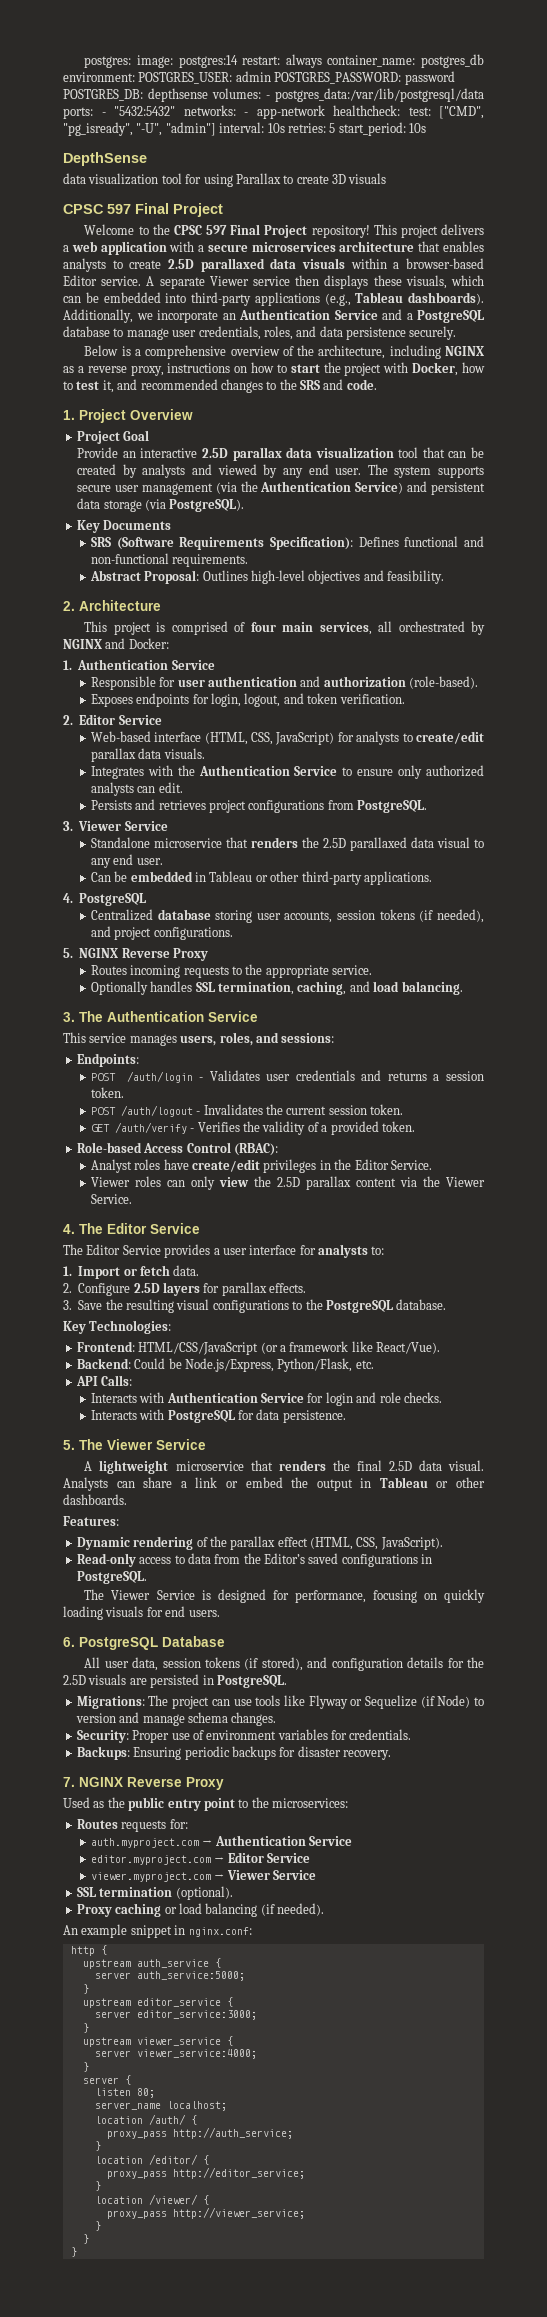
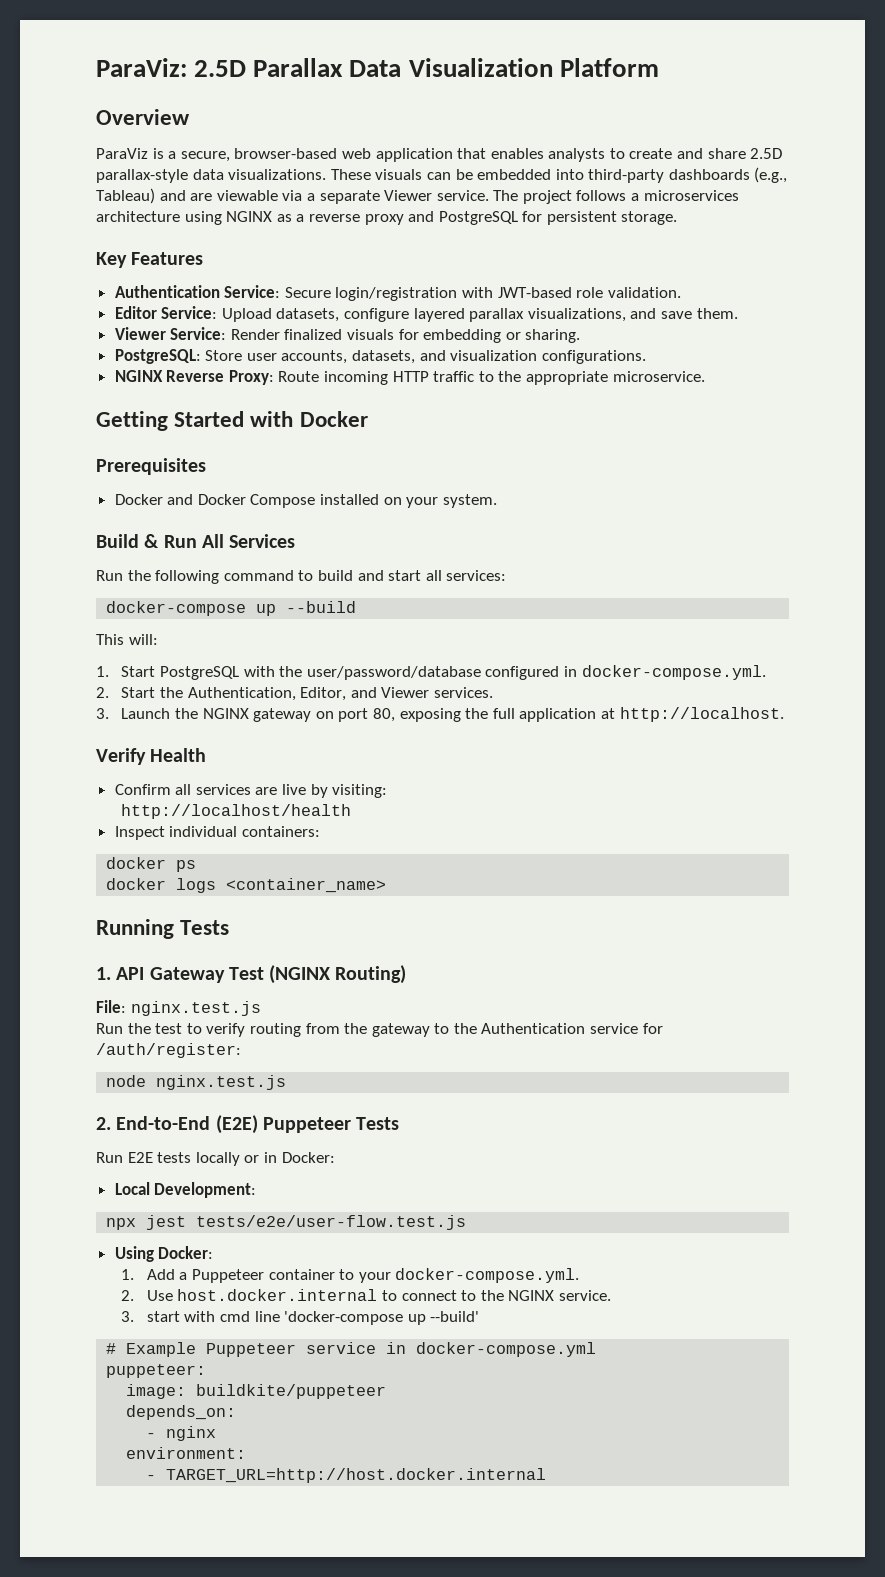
- postgres: image: postgres:14 restart: always container_name: postgres_db environment: POSTGRES_USER: admin POSTGRES_PASSWORD: password POSTGRES_DB: depthsense volumes: - postgres_data:/var/lib/postgresql/data ports: - "5432:5432" networks: - app-network healthcheck: test: ["CMD", "pg_isready", "-U", "admin"] interval: 10s retries: 5 start_period: 10s
- DepthSense
- data visualization tool for using Parallax to create 3D visuals
- CPSC 597 Final Project
- Welcome to the CPSC 597 Final Project repository! This project delivers a web application with a secure microservices architecture that enables analysts to create 2.5D parallaxed data visuals within a browser-based Editor service. A separate Viewer service then displays these visuals, which can be embedded into third-party applications (e.g., Tableau dashboards). Additionally, we incorporate an Authentication Service and a PostgreSQL database to manage user credentials, roles, and data persistence securely.
- Below is a comprehensive overview of the architecture, including NGINX as a reverse proxy, instructions on how to start the project with Docker, how to test it, and recommended changes to the SRS and code.
- 1. Project Overview
- Project Goal
- Provide an interactive 2.5D parallax data visualization tool that can be created by analysts and viewed by any end user. The system supports secure user management (via the Authentication Service) and persistent data storage (via PostgreSQL).
- Key Documents
- SRS (Software Requirements Specification): Defines functional and non-functional requirements.
- Abstract Proposal: Outlines high-level objectives and feasibility.
- 2. Architecture
- This project is comprised of four main services, all orchestrated by NGINX and Docker:
- 1. Authentication Service
- Responsible for user authentication and authorization (role-based).
- Exposes endpoints for login, logout, and token verification.
- 2. Editor Service
- Web-based interface (HTML, CSS, JavaScript) for analysts to create/edit parallax data visuals.
- Integrates with the Authentication Service to ensure only authorized analysts can edit.
- Persists and retrieves project configurations from PostgreSQL.
- 3. Viewer Service
- Standalone microservice that renders the 2.5D parallaxed data visual to any end user.
- Can be embedded in Tableau or other third-party applications.
- 4. PostgreSQL
- Centralized database storing user accounts, session tokens (if needed), and project configurations.
- 5. NGINX Reverse Proxy
- Routes incoming requests to the appropriate service.
- Optionally handles SSL termination, caching, and load balancing.
- 3. The Authentication Service
- This service manages users, roles, and sessions:
- Endpoints:
- POST /auth/login - Validates user credentials and returns a session token.
- POST /auth/logout - Invalidates the current session token.
- GET /auth/verify - Verifies the validity of a provided token.
- Role-based Access Control (RBAC):
- Analyst roles have create/edit privileges in the Editor Service.
- Viewer roles can only view the 2.5D parallax content via the Viewer Service.
- 4. The Editor Service
- The Editor Service provides a user interface for analysts to:
- 1. Import or fetch data.
- 2. Configure 2.5D layers for parallax effects.
- 3. Save the resulting visual configurations to the PostgreSQL database.
- Key Technologies:
- Frontend: HTML/CSS/JavaScript (or a framework like React/Vue).
- Backend: Could be Node.js/Express, Python/Flask, etc.
- API Calls:
- Interacts with Authentication Service for login and role checks.
- Interacts with PostgreSQL for data persistence.
- 5. The Viewer Service
- A lightweight microservice that renders the final 2.5D data visual. Analysts can share a link or embed the output in Tableau or other dashboards.
- Features:
- Dynamic rendering of the parallax effect (HTML, CSS, JavaScript).
- Read-only access to data from the Editor’s saved configurations in PostgreSQL.
- The Viewer Service is designed for performance, focusing on quickly loading visuals for end users.
- 6. PostgreSQL Database
- All user data, session tokens (if stored), and configuration details for the 2.5D visuals are persisted in PostgreSQL.
- Migrations: The project can use tools like Flyway or Sequelize (if Node) to version and manage schema changes.
- Security: Proper use of environment variables for credentials.
- Backups: Ensuring periodic backups for disaster recovery.
- 7. NGINX Reverse Proxy
- Used as the public entry point to the microservices:
- Routes requests for:
- auth.myproject.com → Authentication Service
- editor.myproject.com → Editor Service
- viewer.myproject.com → Viewer Service
- SSL termination (optional).
- Proxy caching or load balancing (if needed).
- An example snippet in nginx.conf:
- http {
- upstream auth_service {
- server auth_service:5000;
- }
- upstream editor_service {
- server editor_service:3000;
- }
- upstream viewer_service {
- server viewer_service:4000;
- }
- server {
- listen 80;
- server_name localhost;
- location /auth/ {
- proxy_pass http://auth_service;
- }
- location /editor/ {
- proxy_pass http://editor_service;
- }
- location /viewer/ {
- proxy_pass http://viewer_service;
- }
- }
- }
+ ParaViz: 2.5D Parallax Data Visualization Platform
+ Overview
+ ParaViz is a secure, browser-based web application that enables analysts to create and share 2.5D parallax-style data visualizations. These visuals can be embedded into third-party dashboards (e.g., Tableau) and are viewable via a separate Viewer service. The project follows a microservices architecture using NGINX as a reverse proxy and PostgreSQL for persistent storage.
+ Key Features
+ Authentication Service: Secure login/registration with JWT-based role validation.
+ Editor Service: Upload datasets, configure layered parallax visualizations, and save them.
+ Viewer Service: Render finalized visuals for embedding or sharing.
+ PostgreSQL: Store user accounts, datasets, and visualization configurations.
+ NGINX Reverse Proxy: Route incoming HTTP traffic to the appropriate microservice.
+ Getting Started with Docker
+ Prerequisites
+ Docker and Docker Compose installed on your system.
+ Build & Run All Services
+ Run the following command to build and start all services:
+ docker-compose up --build
+ This will:
+ 1. Start PostgreSQL with the user/password/database configured in docker-compose.yml.
+ 2. Start the Authentication, Editor, and Viewer services.
+ 3. Launch the NGINX gateway on port 80, exposing the full application at http://localhost.
+ Verify Health
+ Confirm all services are live by visiting:
+ http://localhost/health
+ Inspect individual containers:
+ docker ps
+ docker logs <container_name>
+ Running Tests
+ 1. API Gateway Test (NGINX Routing)
+ File: nginx.test.js
+ Run the test to verify routing from the gateway to the Authentication service for /auth/register:
+ node nginx.test.js
+ 2. End-to-End (E2E) Puppeteer Tests
+ Run E2E tests locally or in Docker:
+ Local Development:
+ npx jest tests/e2e/user-flow.test.js
+ Using Docker:
+ 1. Add a Puppeteer container to your docker-compose.yml.
+ 2. Use host.docker.internal to connect to the NGINX service.
+ 3. start with cmd line 'docker-compose up --build'
+ # Example Puppeteer service in docker-compose.yml
+ puppeteer:
+ image: buildkite/puppeteer
+ depends_on:
+ - nginx
+ environment:
+ - TARGET_URL=http://host.docker.internal

